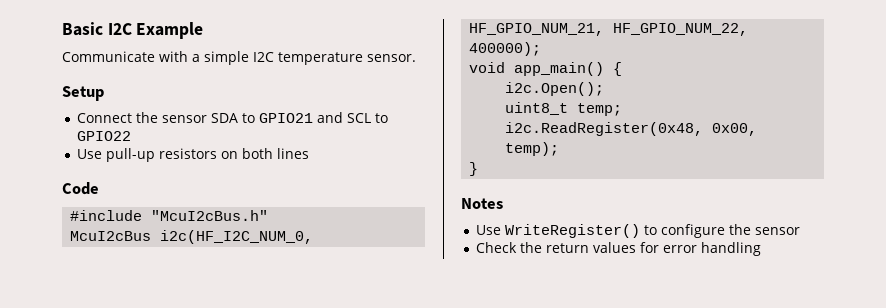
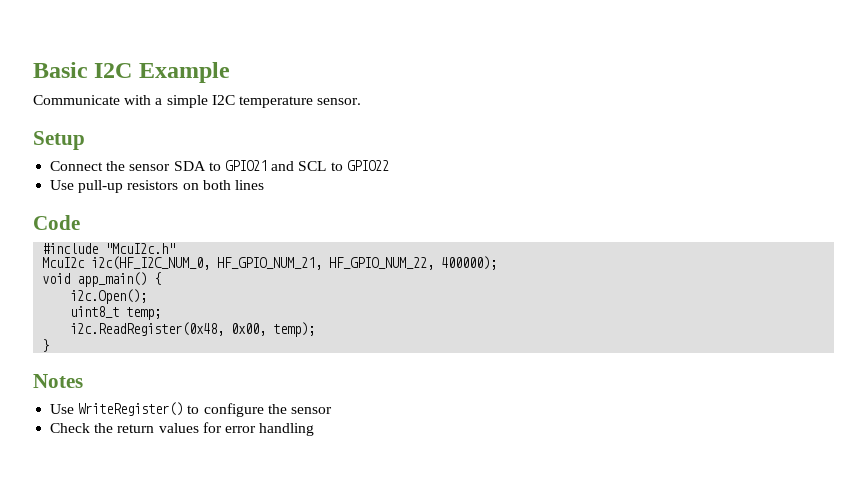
- #include "McuI2cBus.h"
- McuI2cBus i2c(HF_I2C_NUM_0, HF_GPIO_NUM_21, HF_GPIO_NUM_22, 400000);
+ #include "McuI2c.h"
+ McuI2c i2c(HF_I2C_NUM_0, HF_GPIO_NUM_21, HF_GPIO_NUM_22, 400000);

